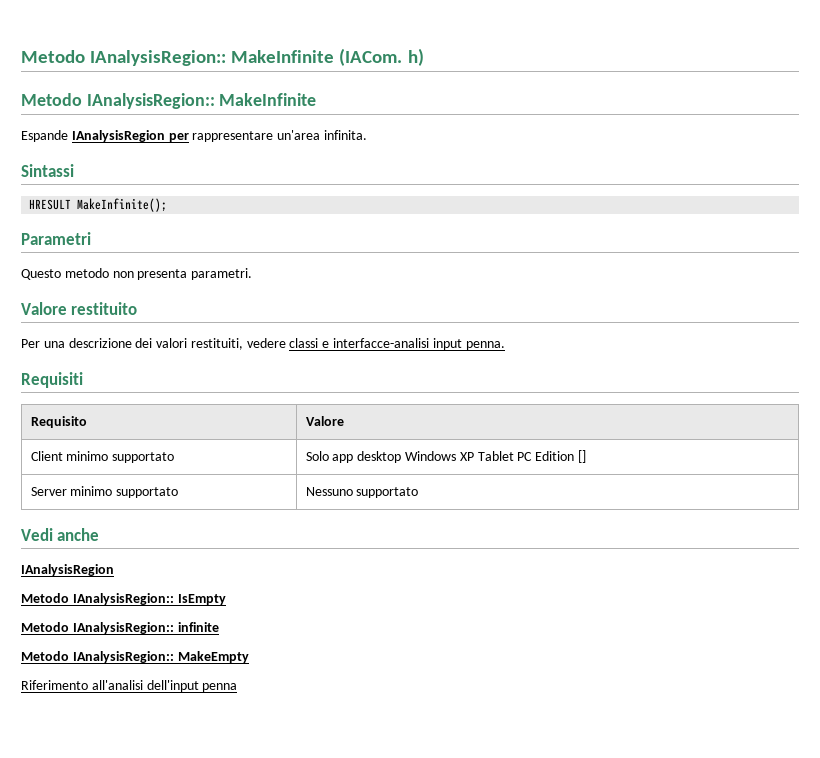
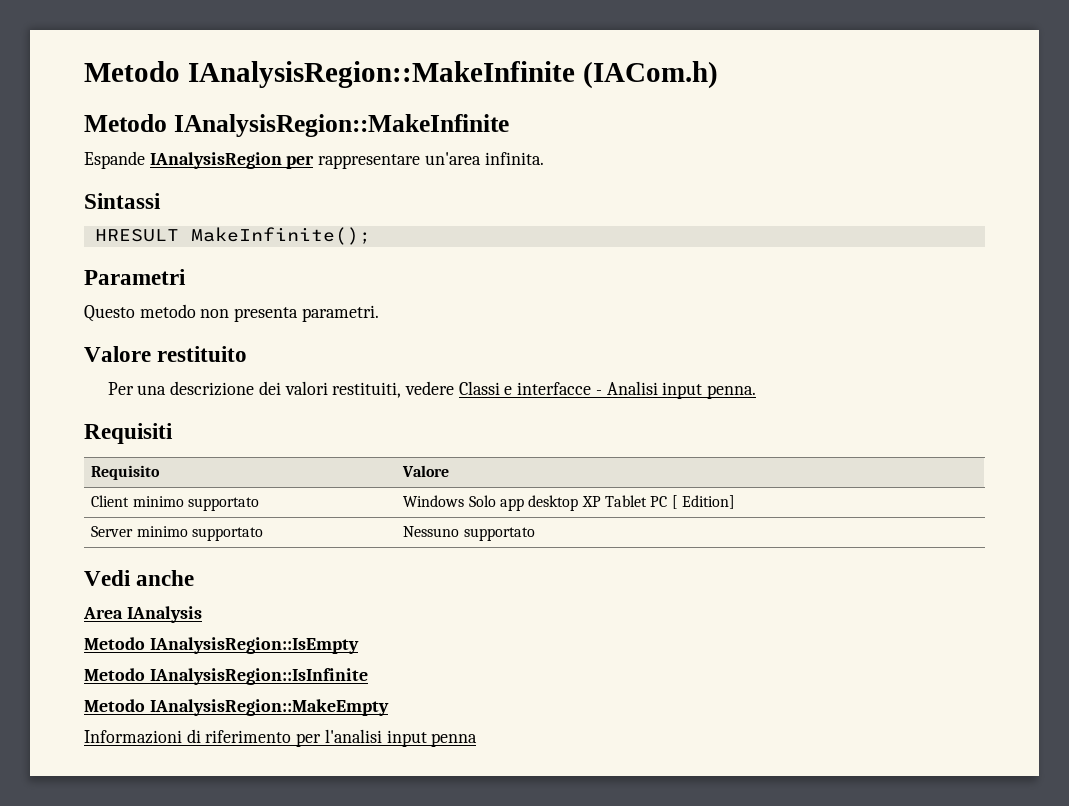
- Metodo IAnalysisRegion:: MakeInfinite (IACom. h)
- Metodo IAnalysisRegion:: MakeInfinite
+ Metodo IAnalysisRegion::MakeInfinite (IACom.h)
+ Metodo IAnalysisRegion::MakeInfinite
- Per una descrizione dei valori restituiti, vedere classi e interfacce-analisi input penna.
+ Per una descrizione dei valori restituiti, vedere Classi e interfacce - Analisi input penna.
- Client minimo supportato | Solo app desktop Windows XP Tablet PC Edition []
+ Client minimo supportato | Windows Solo app desktop XP Tablet PC [ Edition]
  Vedi anche
- IAnalysisRegion
- Metodo IAnalysisRegion:: IsEmpty
- Metodo IAnalysisRegion:: infinite
- Metodo IAnalysisRegion:: MakeEmpty
- Riferimento all'analisi dell'input penna
+ Area IAnalysis
+ Metodo IAnalysisRegion::IsEmpty
+ Metodo IAnalysisRegion::IsInfinite
+ Metodo IAnalysisRegion::MakeEmpty
+ Informazioni di riferimento per l'analisi input penna

